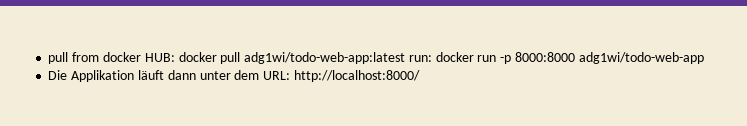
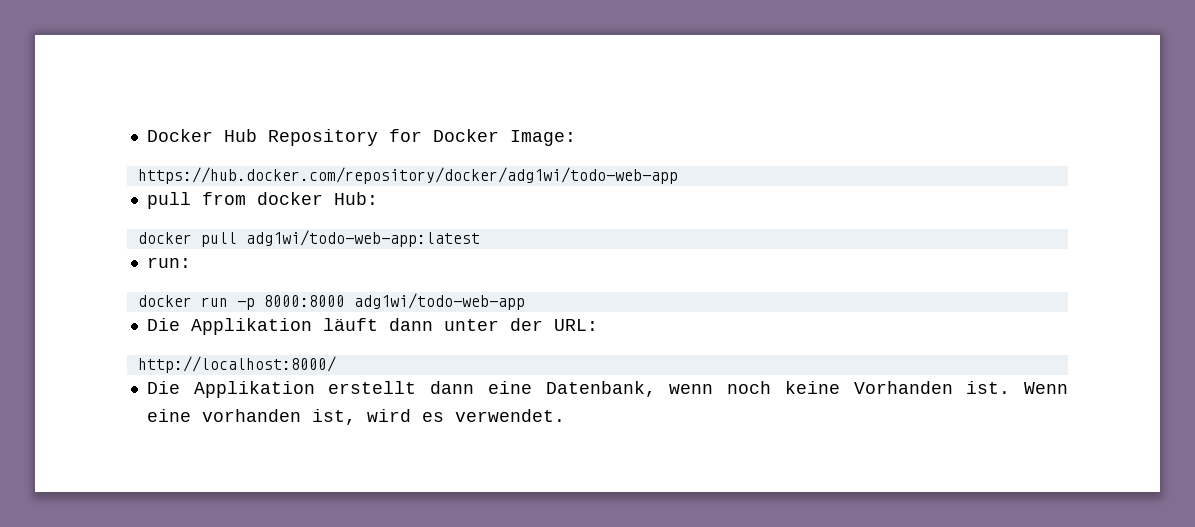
+ Docker Hub Repository for Docker Image:
+ https://hub.docker.com/repository/docker/adg1wi/todo-web-app
- pull from docker HUB: docker pull adg1wi/todo-web-app:latest run: docker run -p 8000:8000 adg1wi/todo-web-app
+ pull from docker Hub:
+ docker pull adg1wi/todo-web-app:latest
+ run:
+ docker run -p 8000:8000 adg1wi/todo-web-app
- Die Applikation läuft dann unter dem URL: http://localhost:8000/
+ Die Applikation läuft dann unter der URL:
+ http://localhost:8000/
+ Die Applikation erstellt dann eine Datenbank, wenn noch keine Vorhanden ist. Wenn eine vorhanden ist, wird es verwendet.

